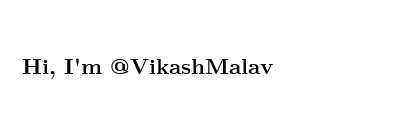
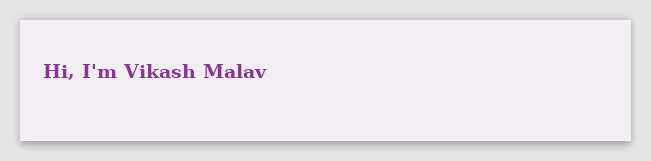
- Hi, I'm @VikashMalav
+ Hi, I'm Vikash Malav

